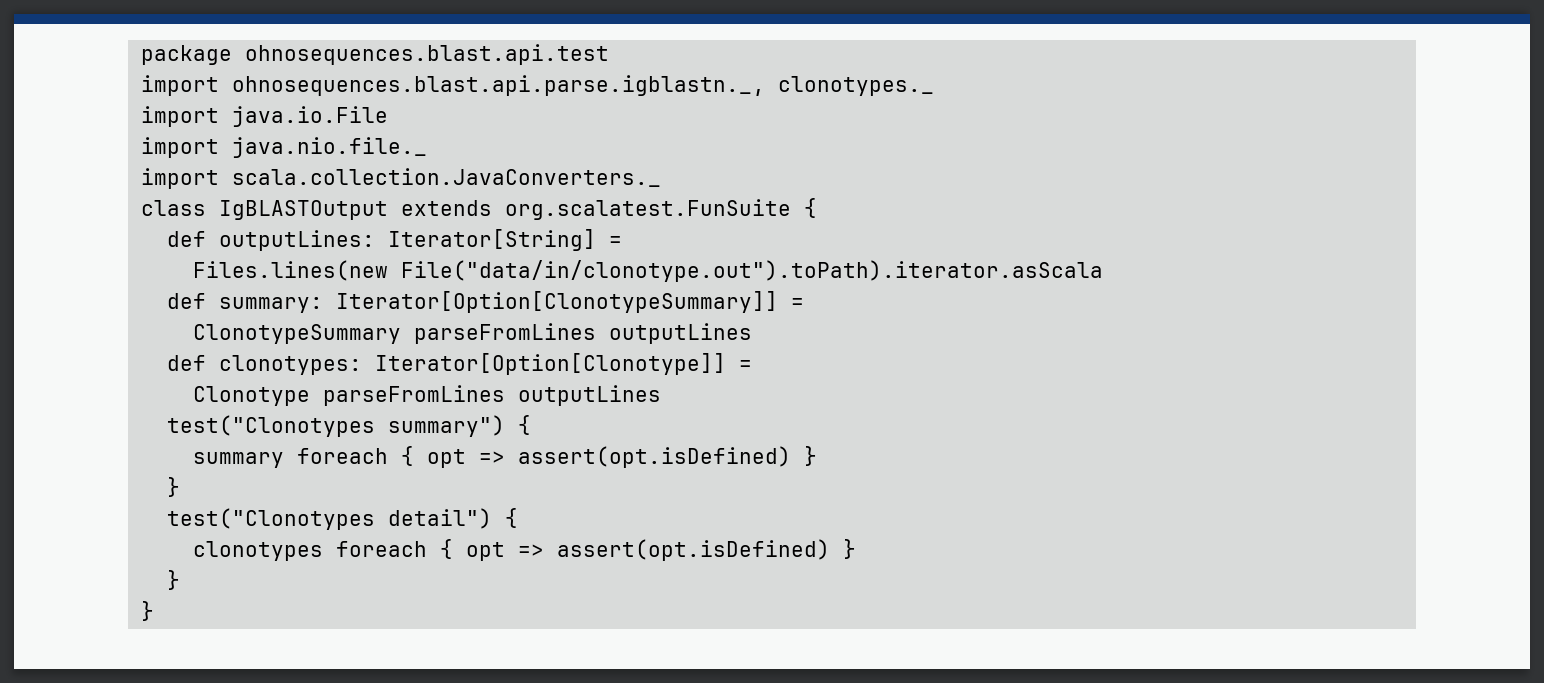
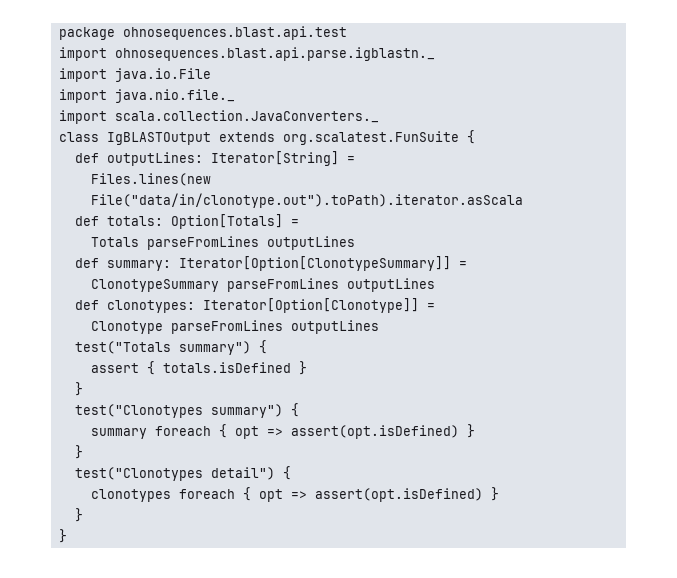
- import ohnosequences.blast.api.parse.igblastn._, clonotypes._
+ import ohnosequences.blast.api.parse.igblastn._
+ def totals: Option[Totals] =
+ Totals parseFromLines outputLines
+ test("Totals summary") {
+ assert { totals.isDefined }
+ }

